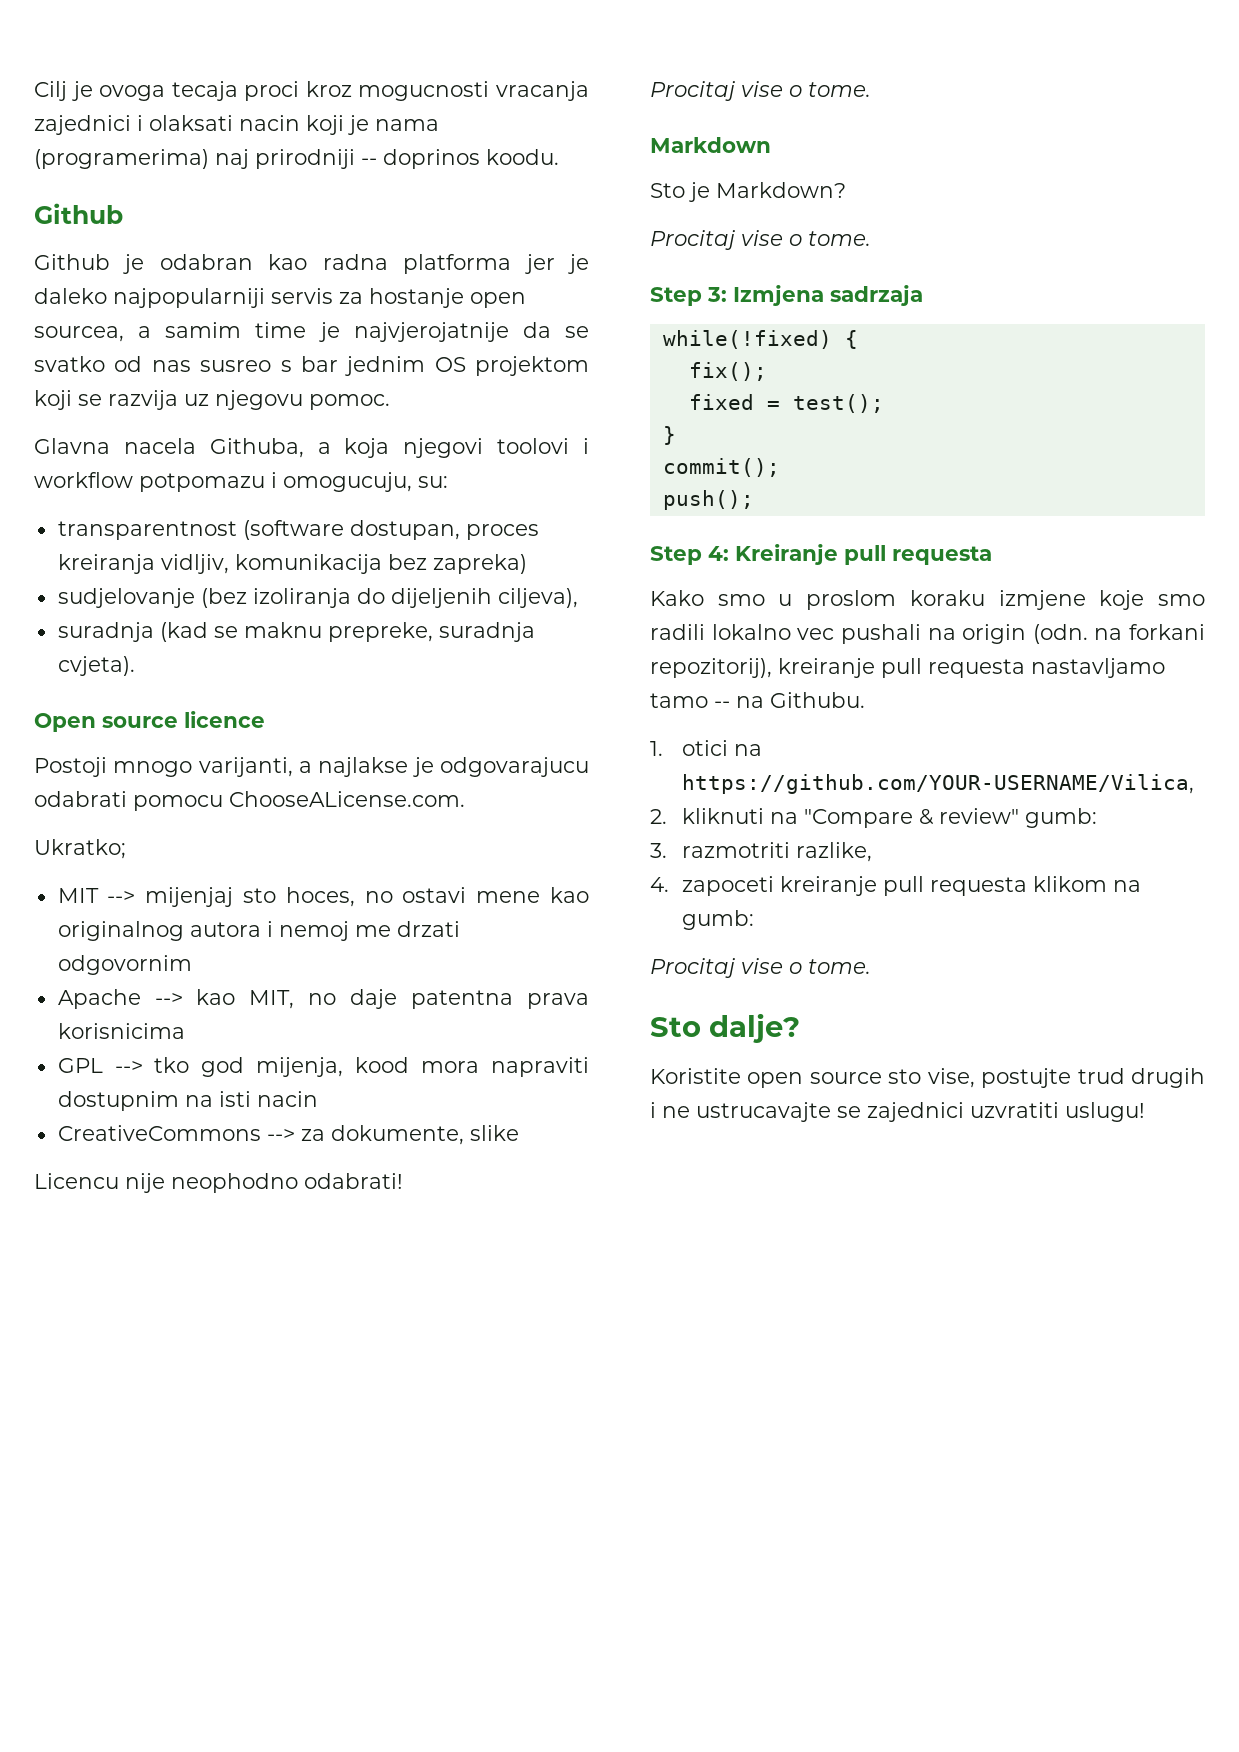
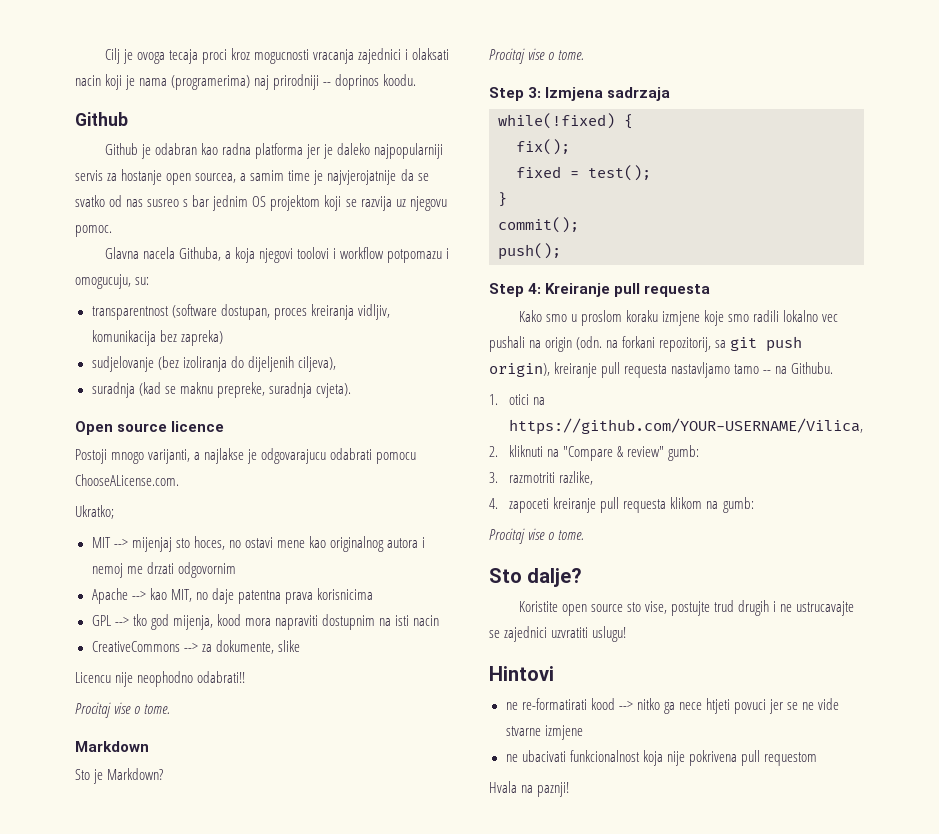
- Licencu nije neophodno odabrati!
+ Licencu nije neophodno odabrati!!
- Kako smo u proslom koraku izmjene koje smo radili lokalno vec pushali na origin (odn. na forkani repozitorij), kreiranje pull requesta nastavljamo tamo -- na Githubu.
+ Kako smo u proslom koraku izmjene koje smo radili lokalno vec pushali na origin (odn. na forkani repozitorij, sa git push origin), kreiranje pull requesta nastavljamo tamo -- na Githubu.
+ Hintovi
+ ne re-formatirati kood --> nitko ga nece htjeti povuci jer se ne vide stvarne izmjene
+ ne ubacivati funkcionalnost koja nije pokrivena pull requestom
+ Hvala na paznji!

